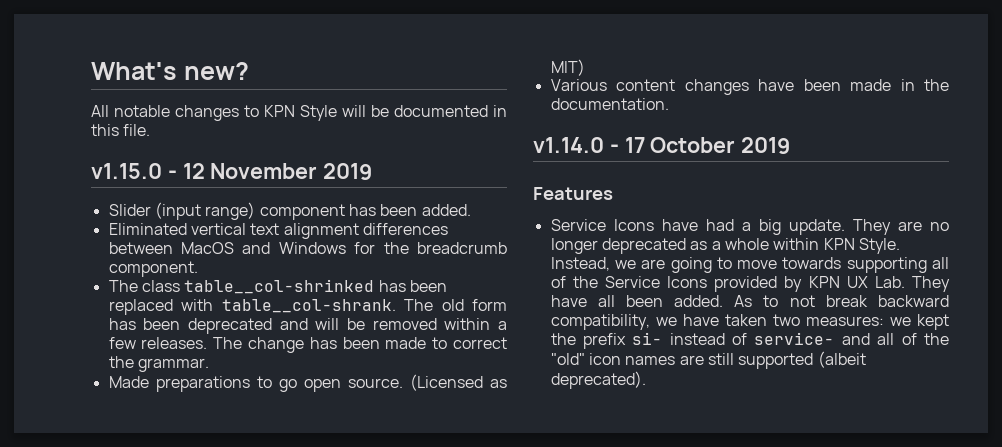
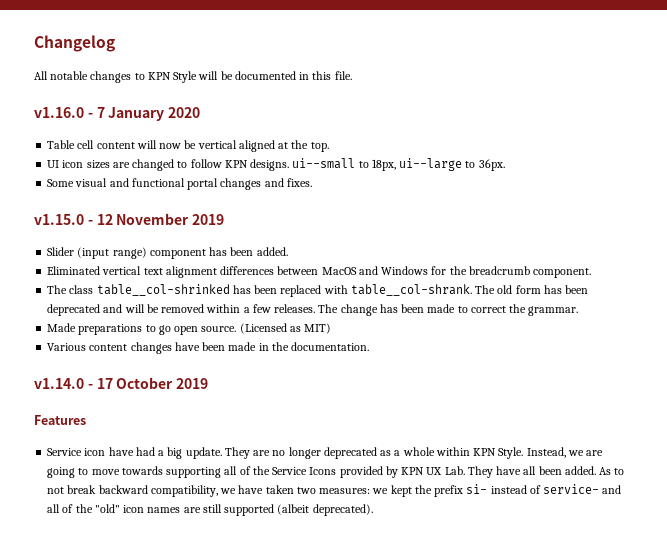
- What's new?
+ Changelog
+ v1.16.0 - 7 January 2020
+ Table cell content will now be vertical aligned at the top.
+ UI icon sizes are changed to follow KPN designs. ui--small to 18px, ui--large to 36px.
+ Some visual and functional portal changes and fixes.
- Service Icons have had a big update.
+ Service icon have had a big update.

